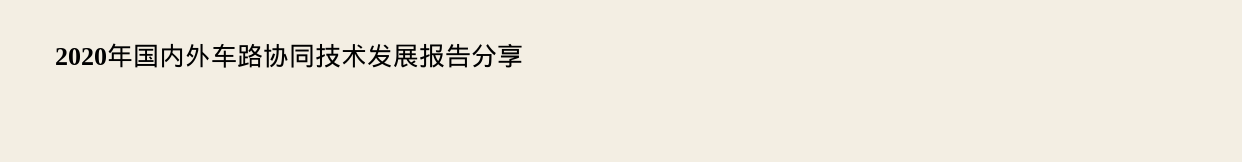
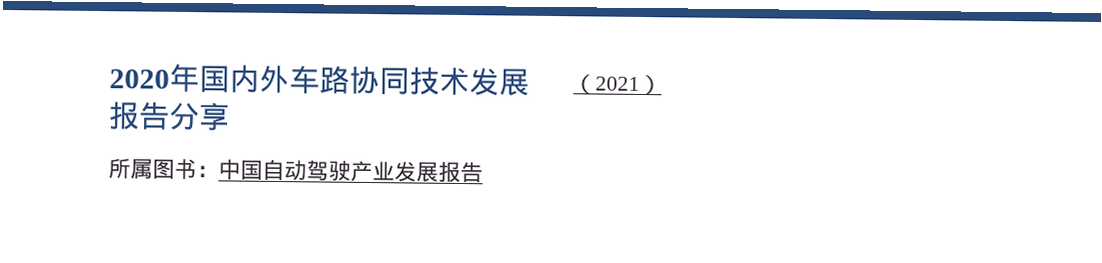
+ 所属图书：中国自动驾驶产业发展报告（2021）

